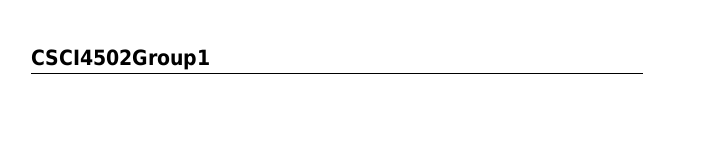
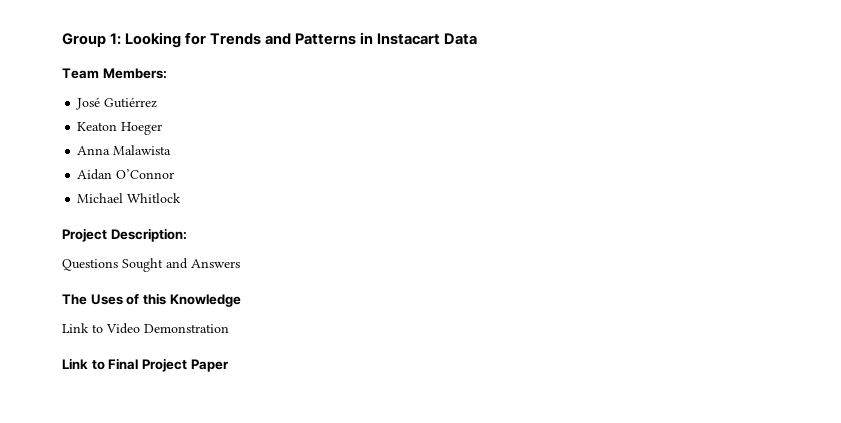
- CSCI4502Group1
+ Group 1: Looking for Trends and Patterns in Instacart Data
+ Team Members:
+ José Gutiérrez
+ Keaton Hoeger
+ Anna Malawista
+ Aidan O’Connor
+ Michael Whitlock
+ Project Description:
+ Questions Sought and Answers
+ The Uses of this Knowledge
+ Link to Video Demonstration
+ Link to Final Project Paper

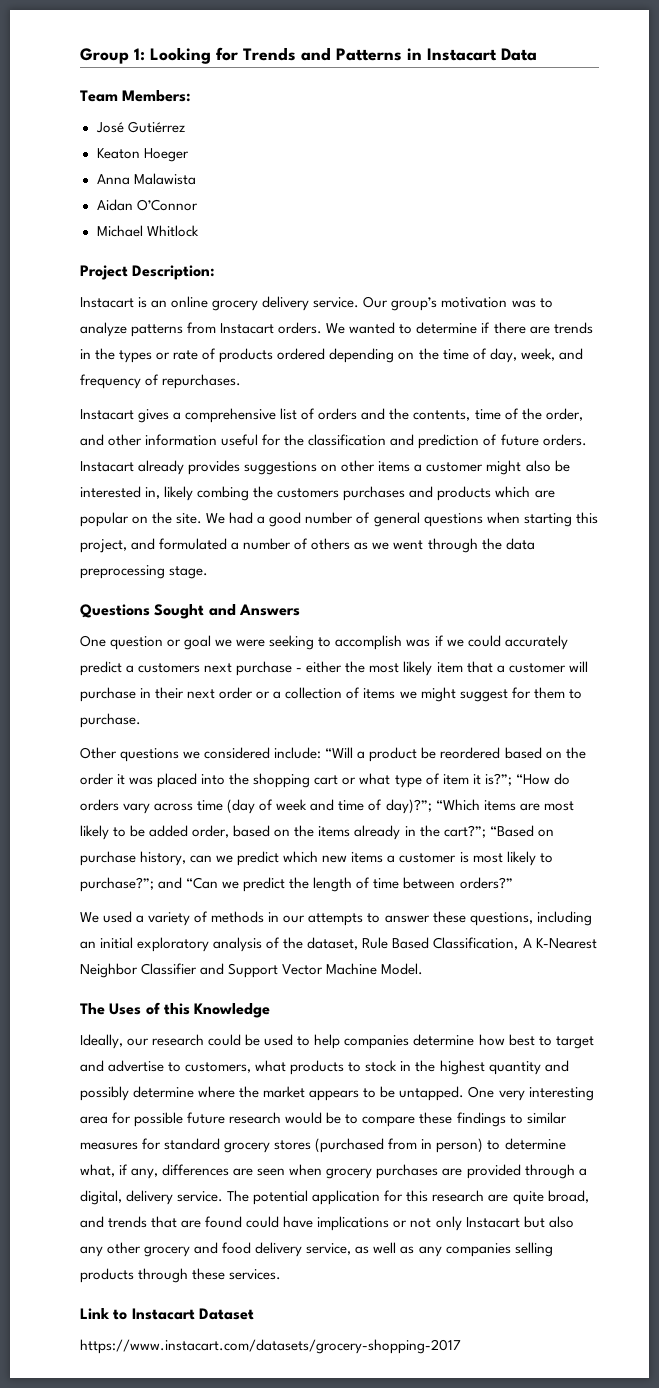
+ Instacart is an online grocery delivery service. Our group’s motivation was to analyze patterns from Instacart orders. We wanted to determine if there are trends in the types or rate of products ordered depending on the time of day, week, and frequency of repurchases.
+ Instacart gives a comprehensive list of orders and the contents, time of the order, and other information useful for the classification and prediction of future orders. Instacart already provides suggestions on other items a customer might also be interested in, likely combing the customers purchases and products which are popular on the site. We had a good number of general questions when starting this project, and formulated a number of others as we went through the data preprocessing stage.
  Questions Sought and Answers
+ One question or goal we were seeking to accomplish was if we could accurately predict a customers next purchase - either the most likely item that a customer will purchase in their next order or a collection of items we might suggest for them to purchase.
+ Other questions we considered include: “Will a product be reordered based on the order it was placed into the shopping cart or what type of item it is?”; “How do orders vary across time (day of week and time of day)?”; “Which items are most likely to be added order, based on the items already in the cart?”; “Based on purchase history, can we predict which new items a customer is most likely to purchase?”; and “Can we predict the length of time between orders?”
+ We used a variety of methods in our attempts to answer these questions, including an initial exploratory analysis of the dataset, Rule Based Classification, A K-Nearest Neighbor Classifier and Support Vector Machine Model.
- Link to Video Demonstration
- Link to Final Project Paper
+ Ideally, our research could be used to help companies determine how best to target and advertise to customers, what products to stock in the highest quantity and possibly determine where the market appears to be untapped. One very interesting area for possible future research would be to compare these findings to similar measures for standard grocery stores (purchased from in person) to determine what, if any, differences are seen when grocery purchases are provided through a digital, delivery service. The potential application for this research are quite broad, and trends that are found could have implications or not only Instacart but also any other grocery and food delivery service, as well as any companies selling products through these services.
+ Link to Instacart Dataset
+ https://www.instacart.com/datasets/grocery-shopping-2017

